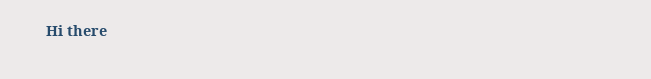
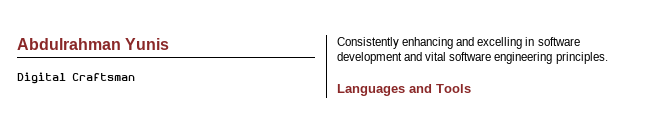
- Hi there
+ Abdulrahman Yunis
+ Digital Craftsman
+ Consistently enhancing and excelling in software development and vital software engineering principles.
+ Languages and Tools

